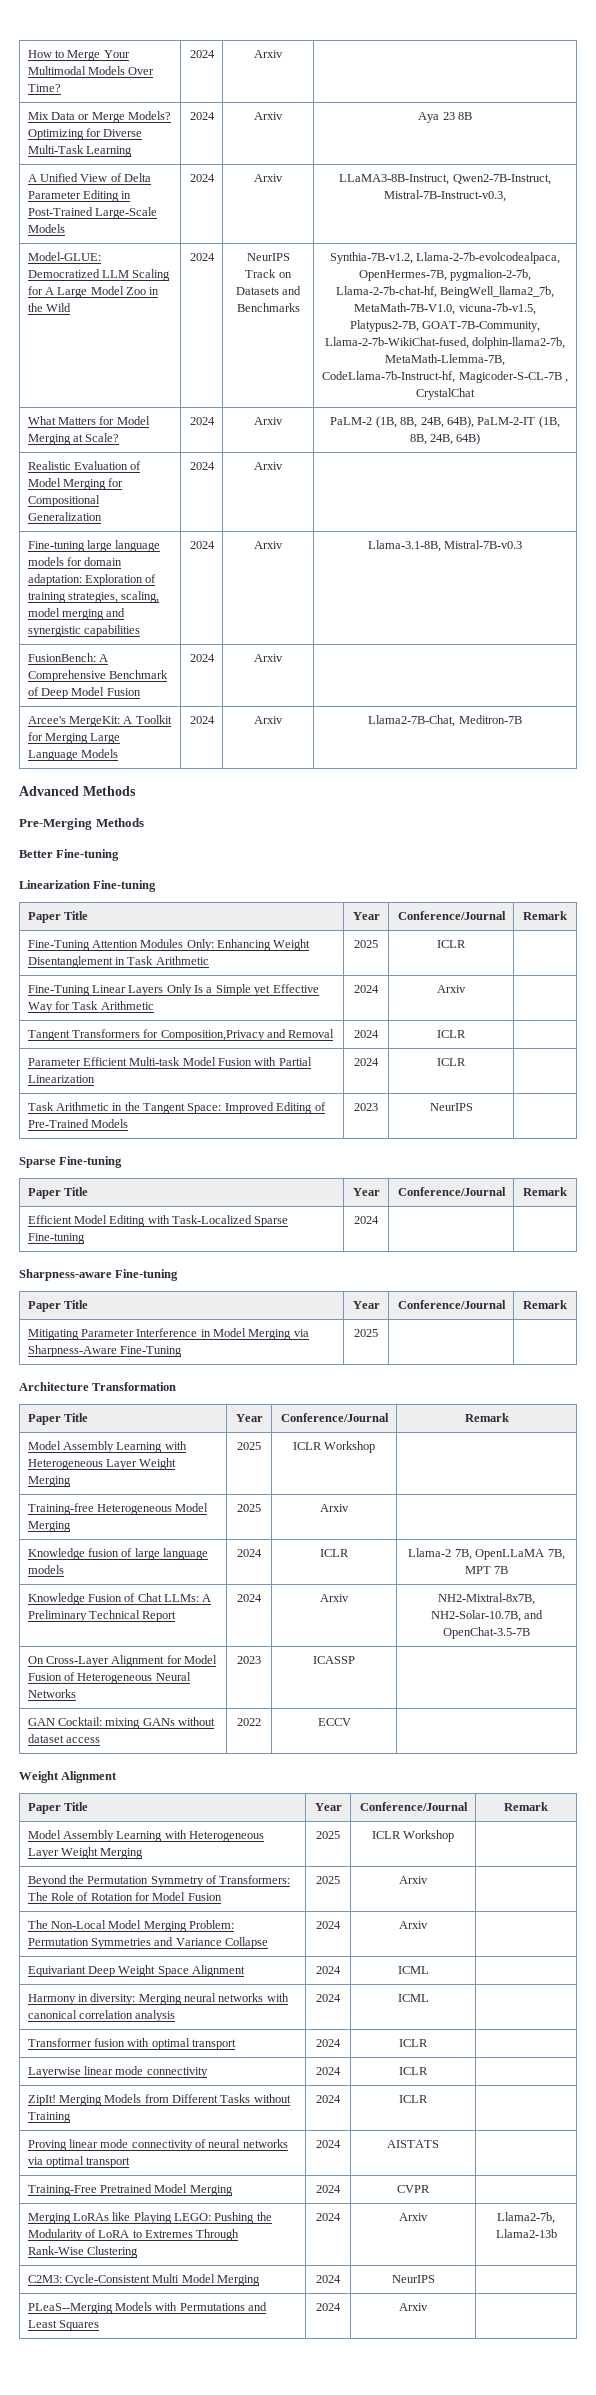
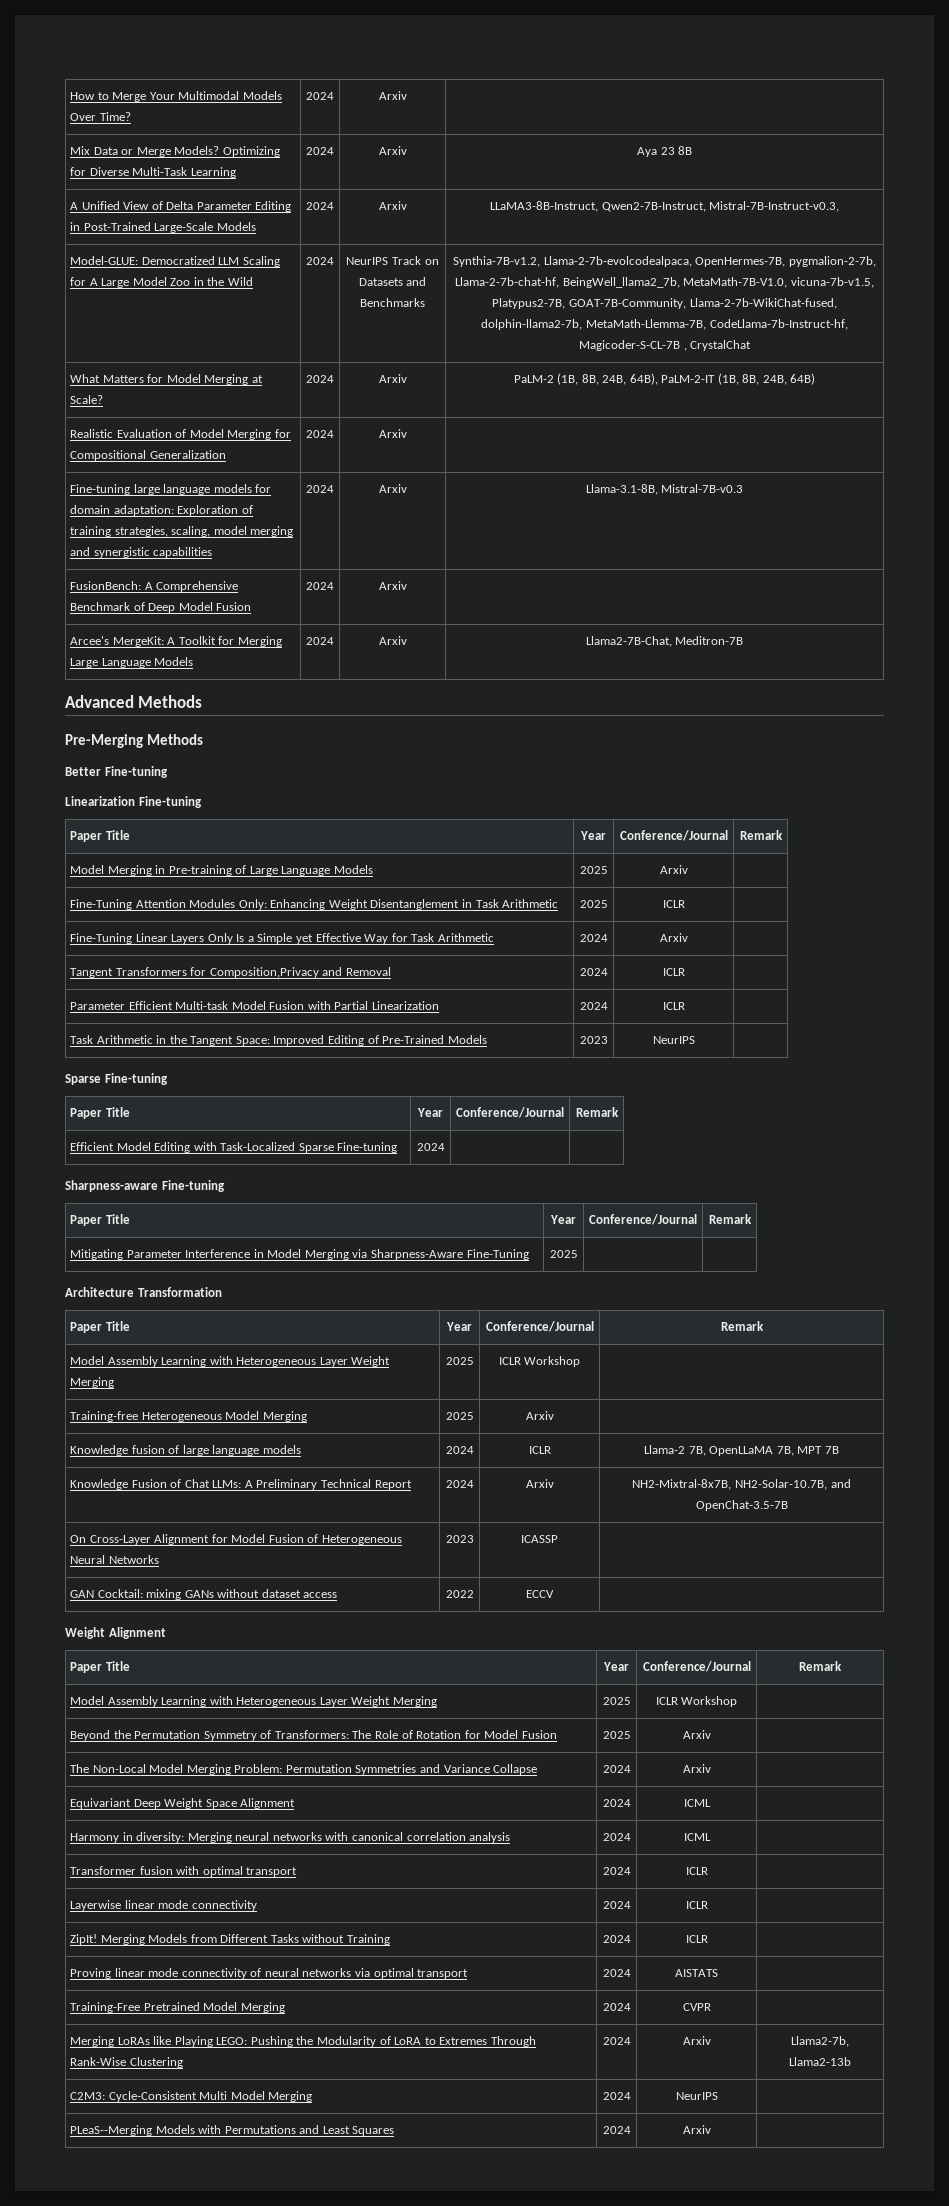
+ Model Merging in Pre-training of Large Language Models | 2025 | Arxiv |

